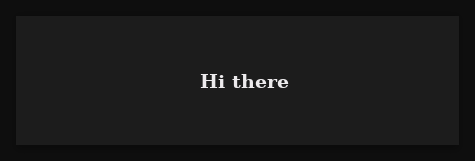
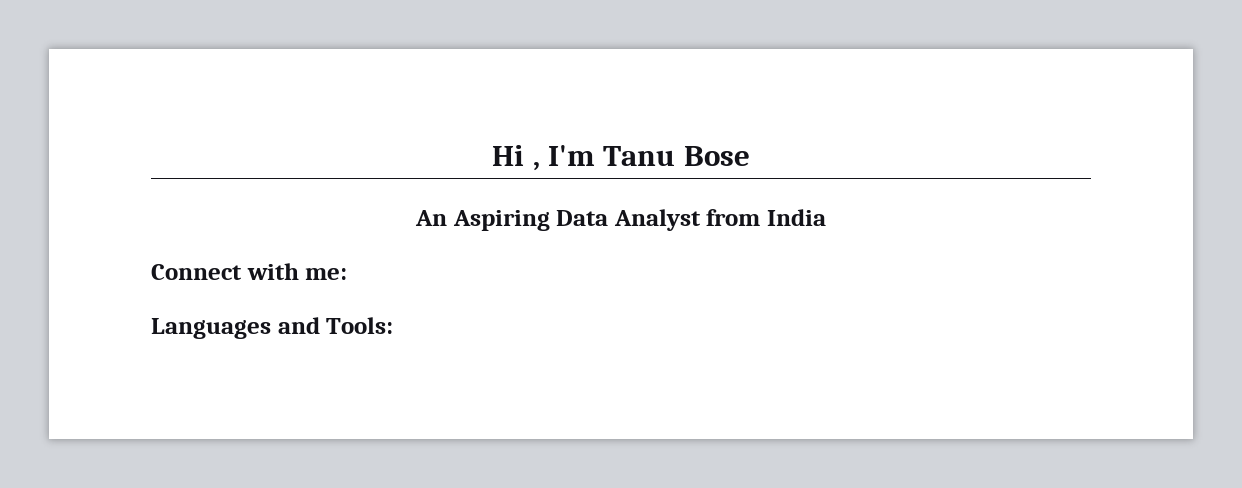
- Hi there
+ Hi , I'm Tanu Bose
+ An Aspiring Data Analyst from India
+ Connect with me:
+ Languages and Tools:

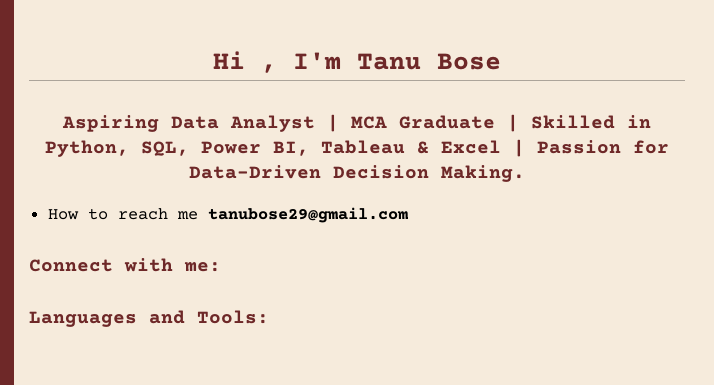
- An Aspiring Data Analyst from India
+ Aspiring Data Analyst | MCA Graduate | Skilled in Python, SQL, Power BI, Tableau & Excel | Passion for Data-Driven Decision Making.
+ How to reach me tanubose29@gmail.com

